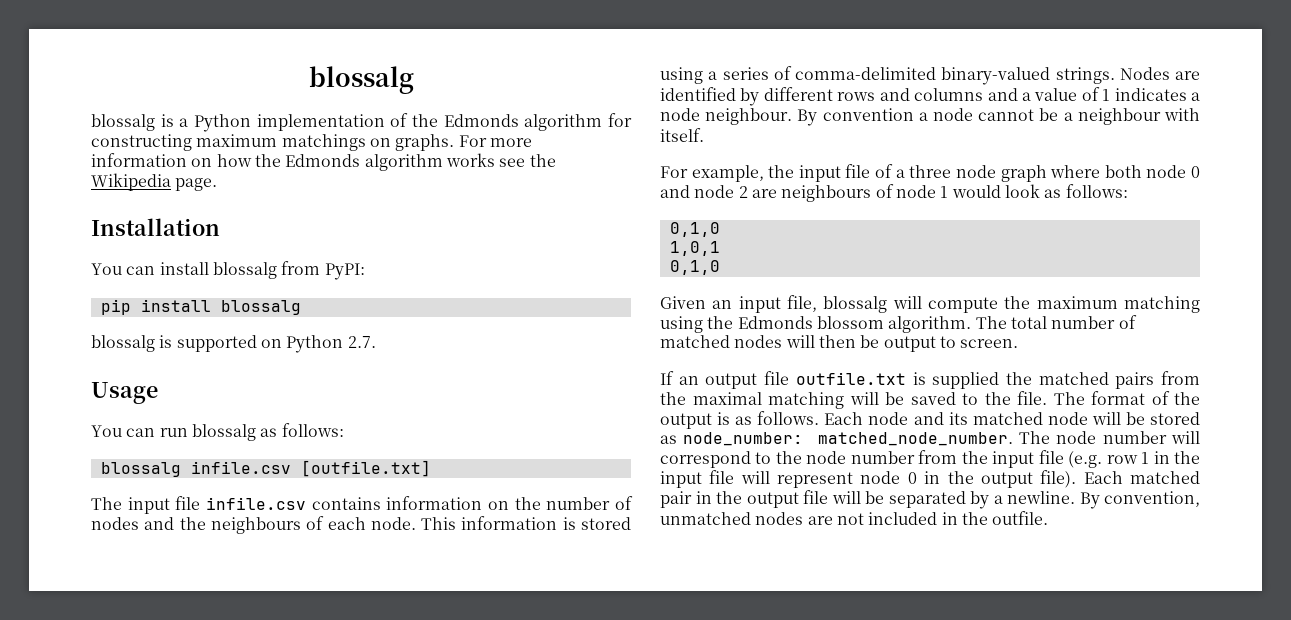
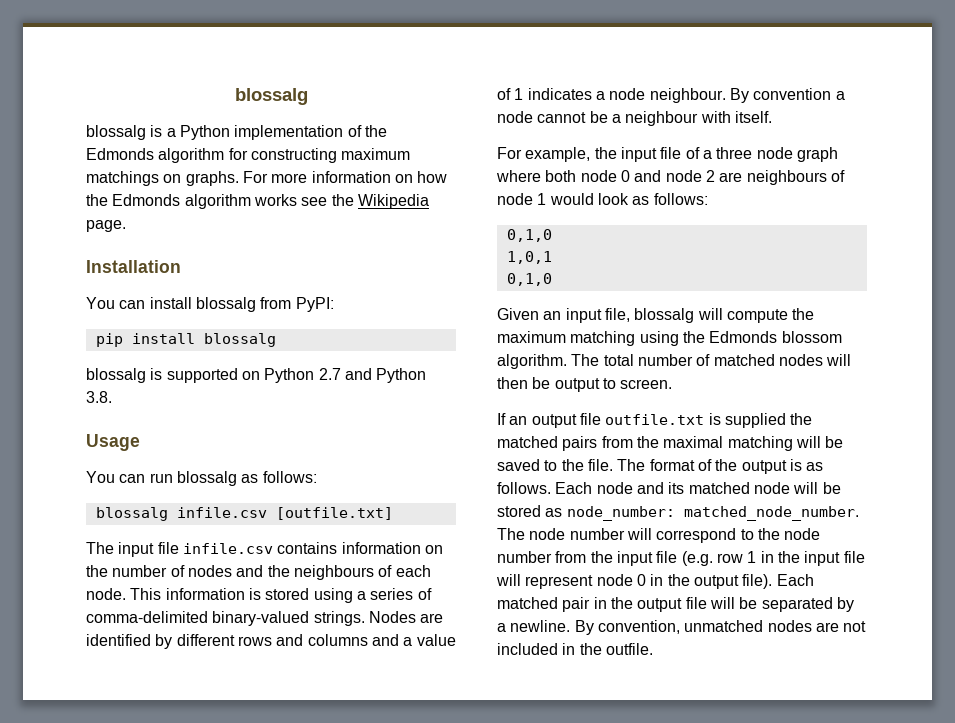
- blossalg is supported on Python 2.7.
+ blossalg is supported on Python 2.7 and Python 3.8.

